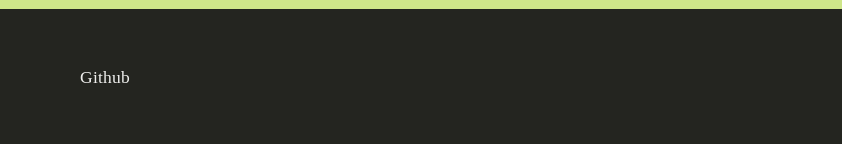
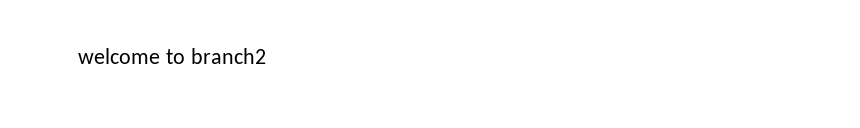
- Github
+ welcome to branch2

